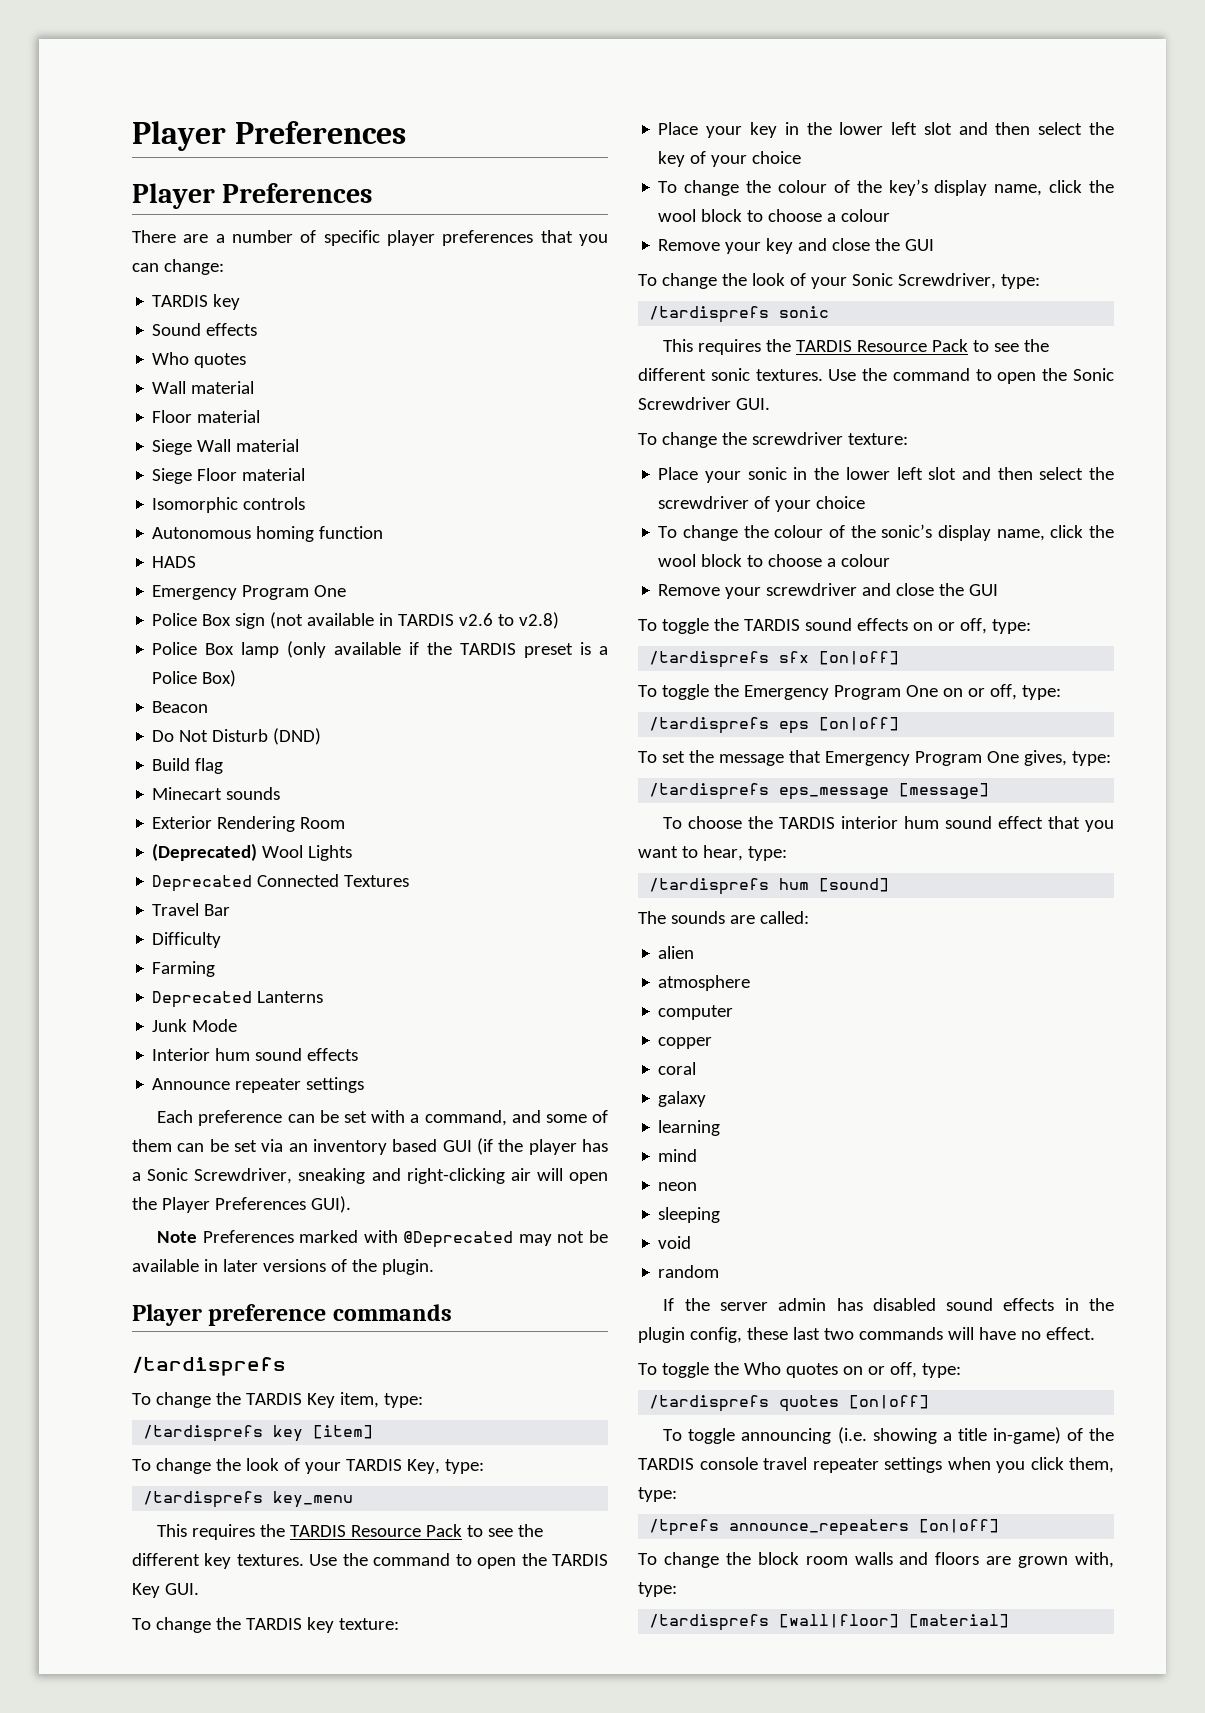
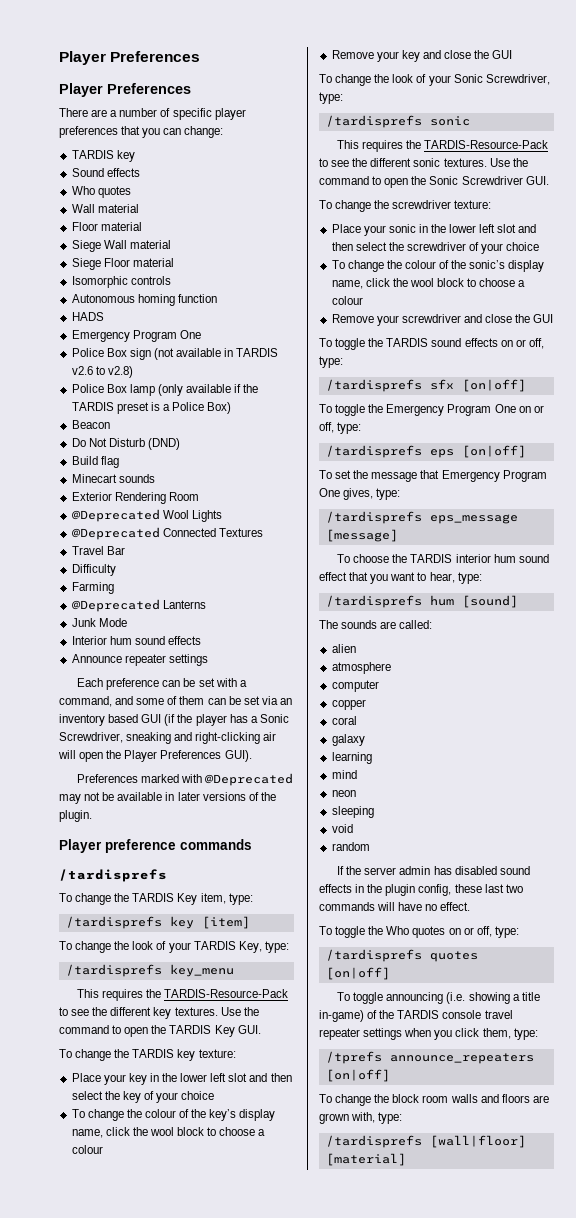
- (Deprecated) Wool Lights
+ @Deprecated Wool Lights
- Deprecated Connected Textures
+ @Deprecated Connected Textures
- Deprecated Lanterns
+ @Deprecated Lanterns
- Note Preferences marked with @Deprecated may not be available in later versions of the plugin.
+ Preferences marked with @Deprecated may not be available in later versions of the plugin.
- This requires the TARDIS Resource Pack to see the different key textures.
+ This requires the TARDIS-Resource-Pack to see the different key textures.
- This requires the TARDIS Resource Pack to see the different sonic textures.
+ This requires the TARDIS-Resource-Pack to see the different sonic textures.

